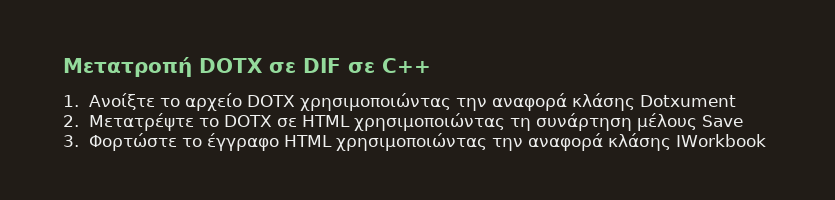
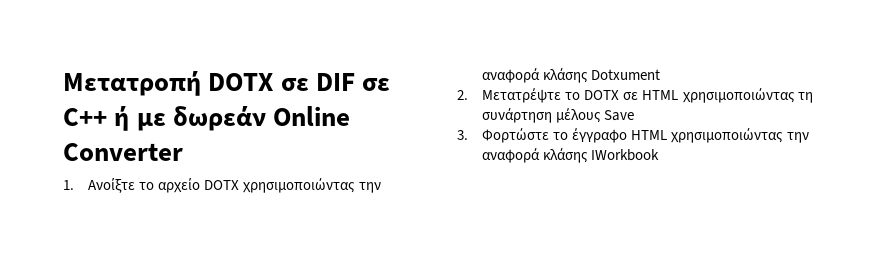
- Μετατροπή DOTX σε DIF σε C++
+ Μετατροπή DOTX σε DIF σε C++ ή με δωρεάν Online Converter

